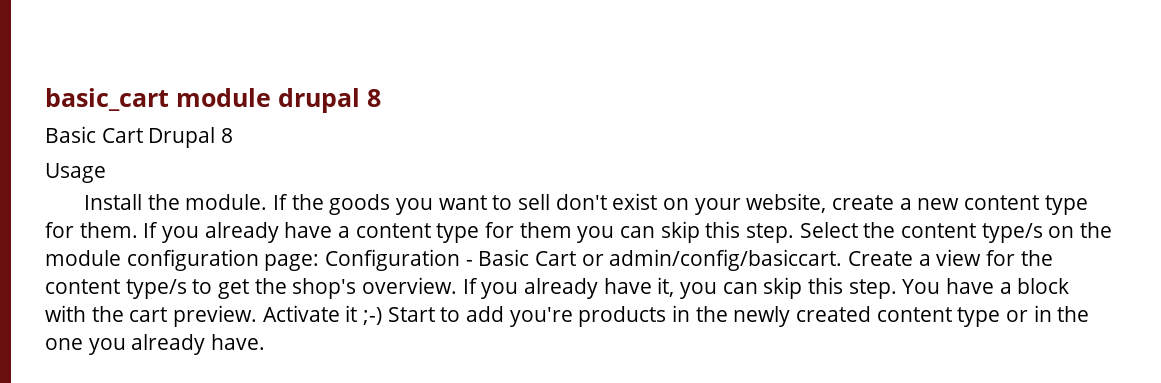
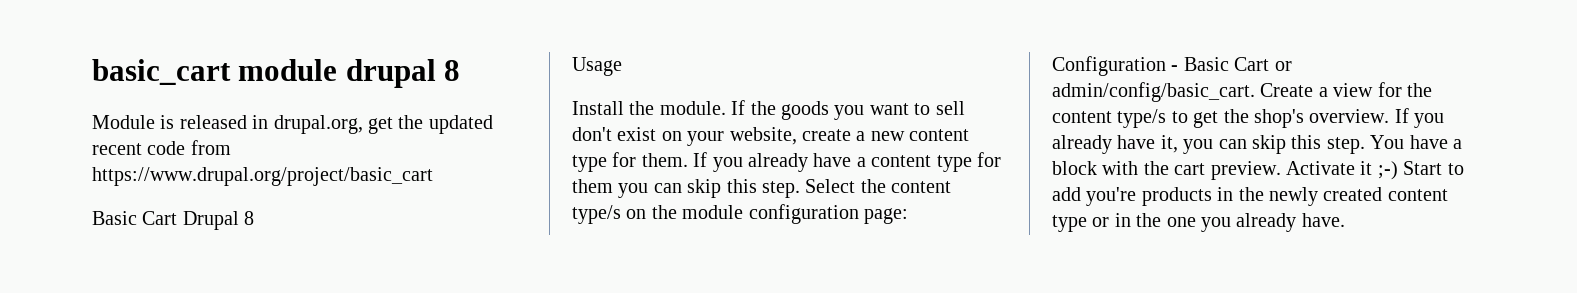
+ Module is released in drupal.org, get the updated recent code from https://www.drupal.org/project/basic_cart
- Select the content type/s on the module configuration page: Configuration - Basic Cart or admin/config/basiccart.
+ Select the content type/s on the module configuration page: Configuration - Basic Cart or admin/config/basic_cart.

